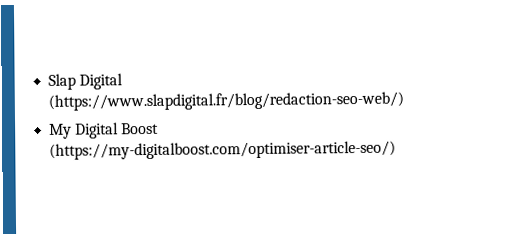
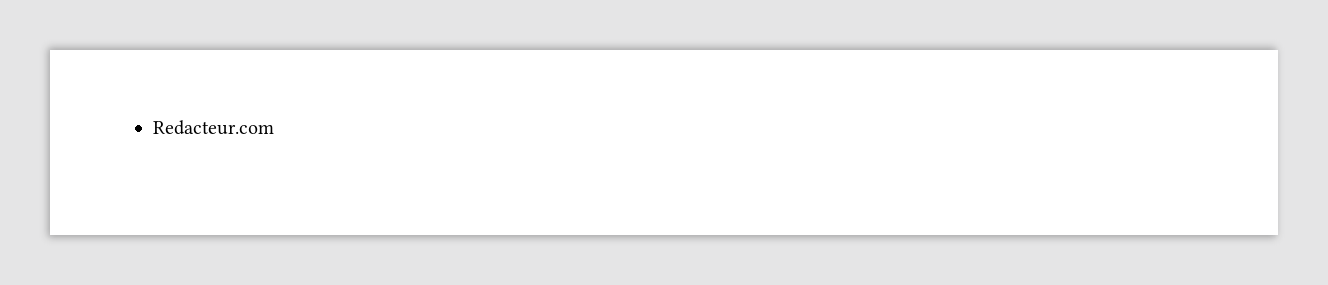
- Slap Digital (https://www.slapdigital.fr/blog/redaction-seo-web/)
- My Digital Boost (https://my-digitalboost.com/optimiser-article-seo/)
+ Redacteur.com

